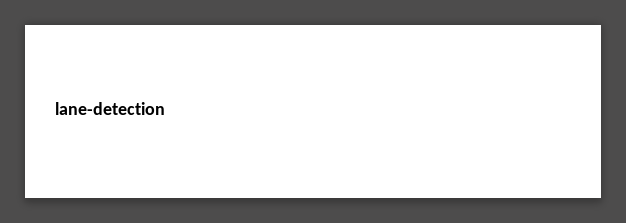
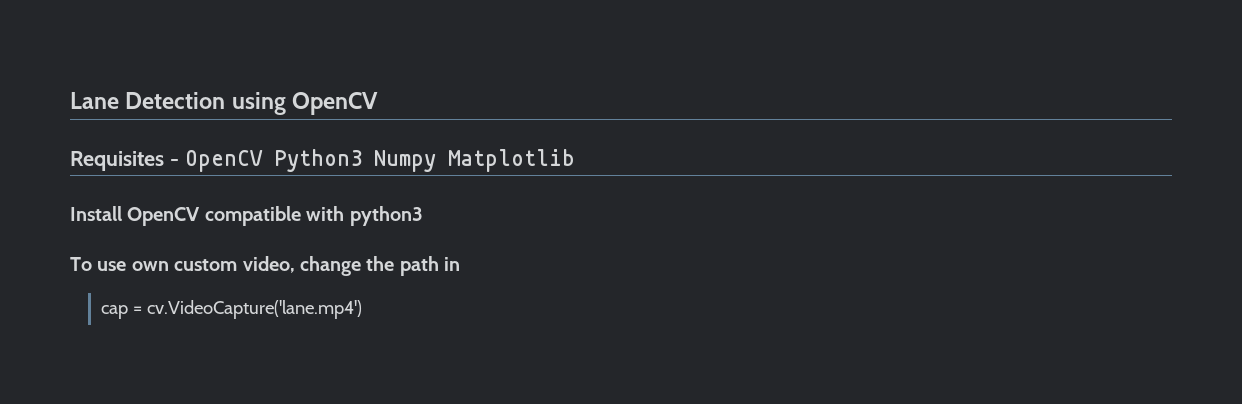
- lane-detection
+ Lane Detection using OpenCV
+ Requisites - OpenCV Python3 Numpy Matplotlib
+ Install OpenCV compatible with python3
+ To use own custom video, change the path in
+ cap = cv.VideoCapture('lane.mp4')

